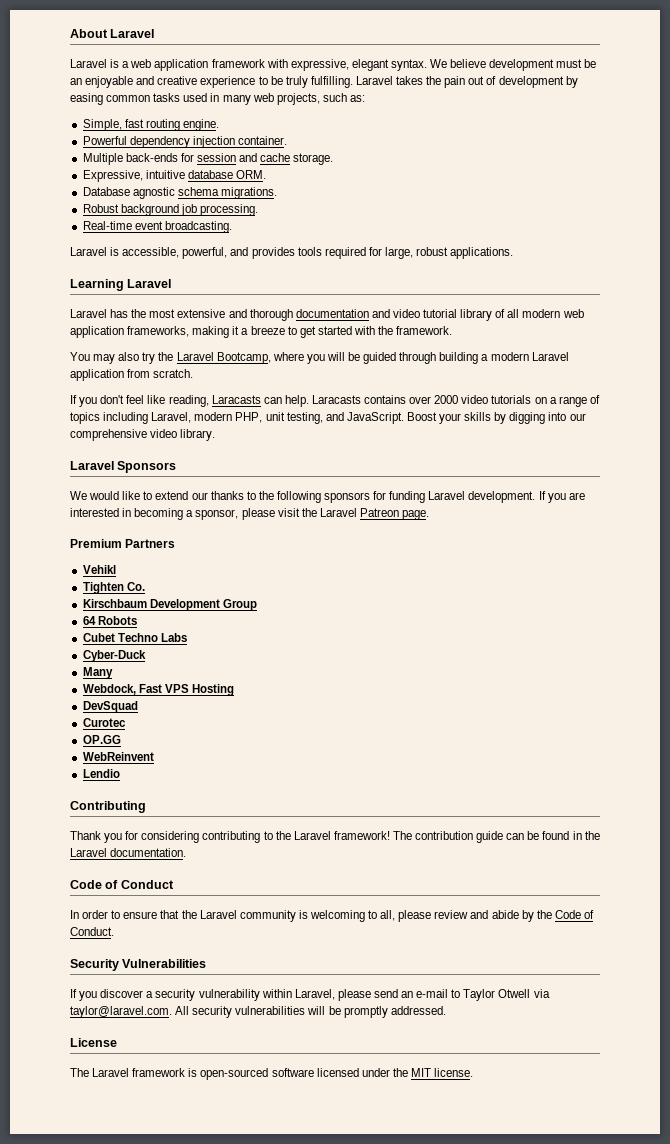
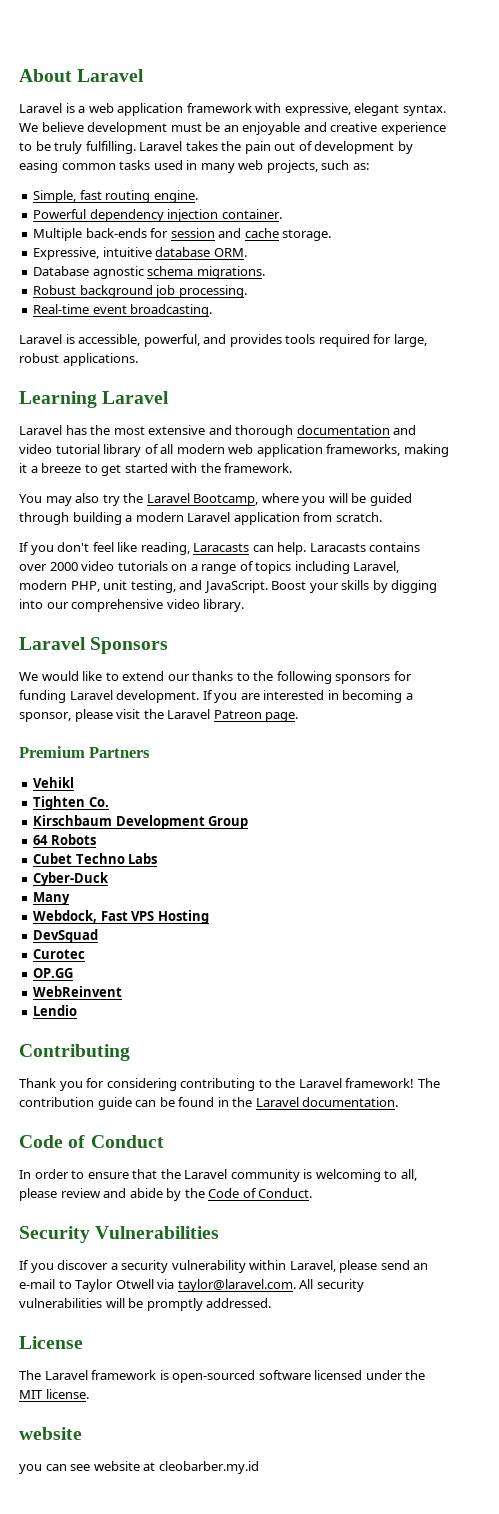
  The Laravel framework is open-sourced software licensed under the MIT license.
+ website
+ you can see website at cleobarber.my.id

